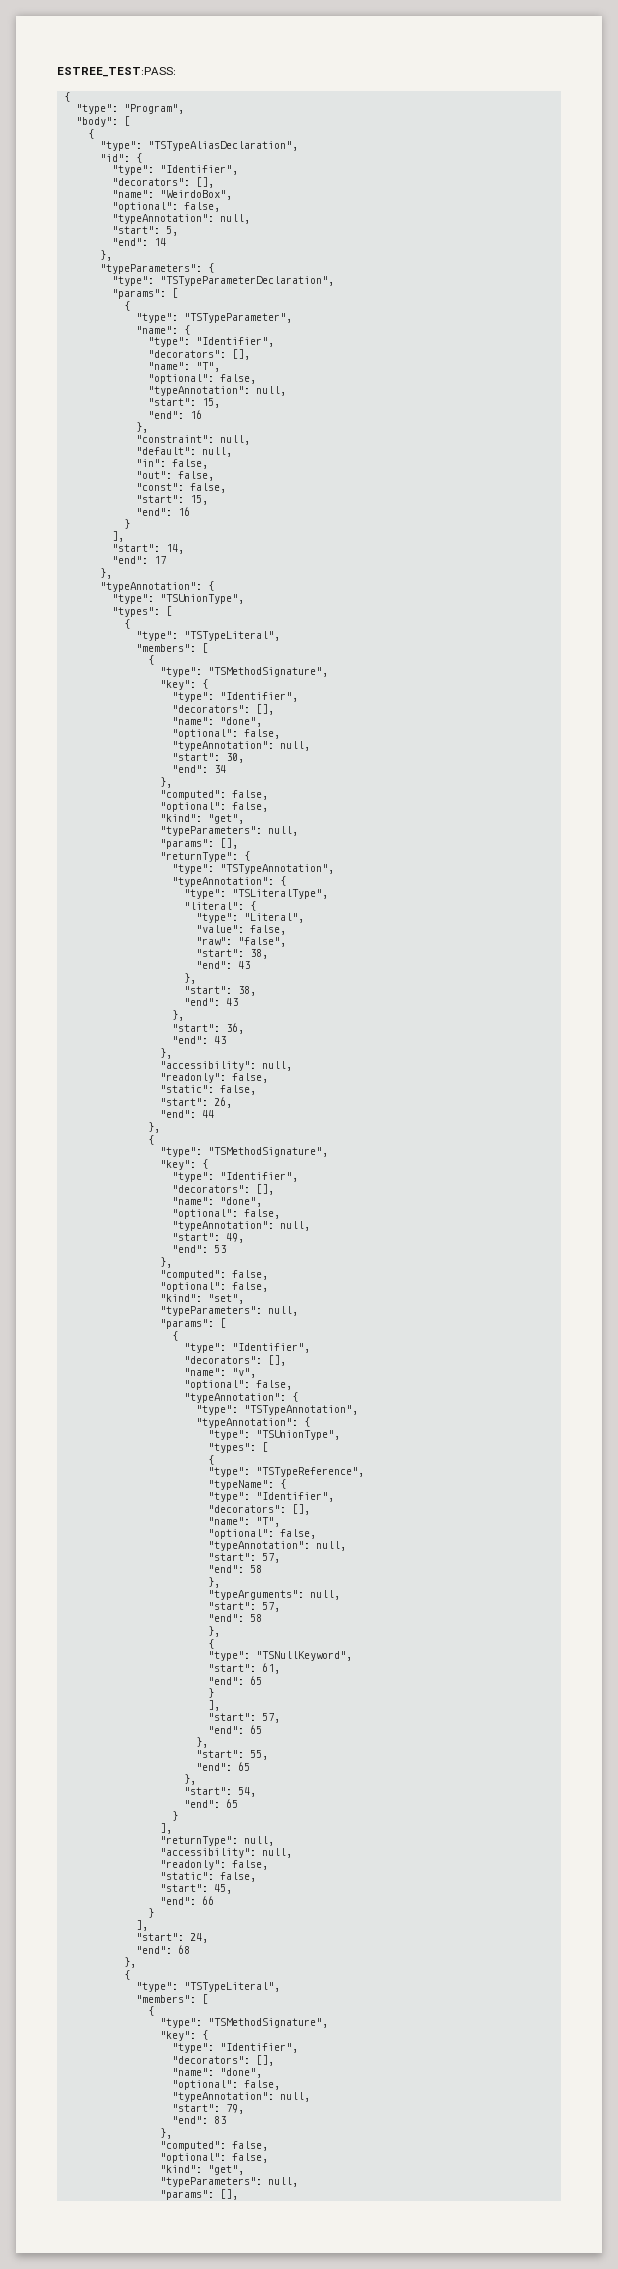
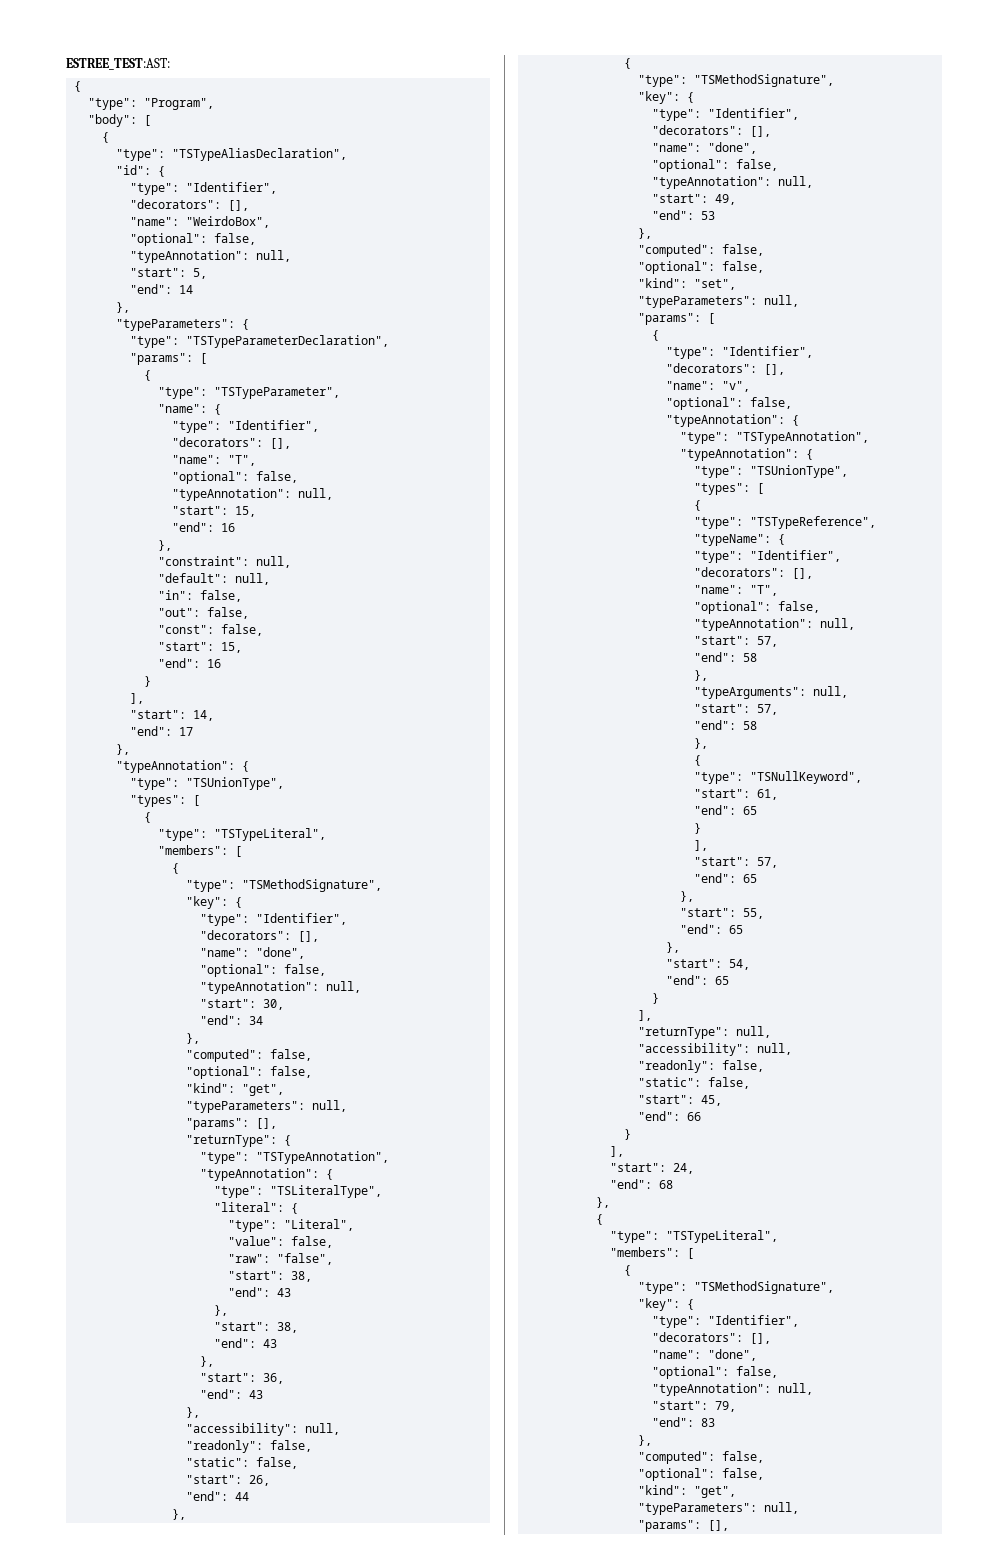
- ESTREE_TEST:PASS:
+ ESTREE_TEST:AST:

